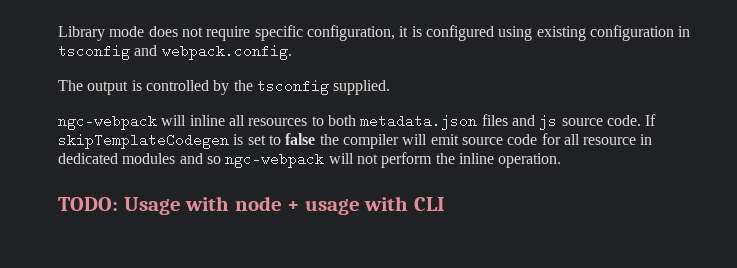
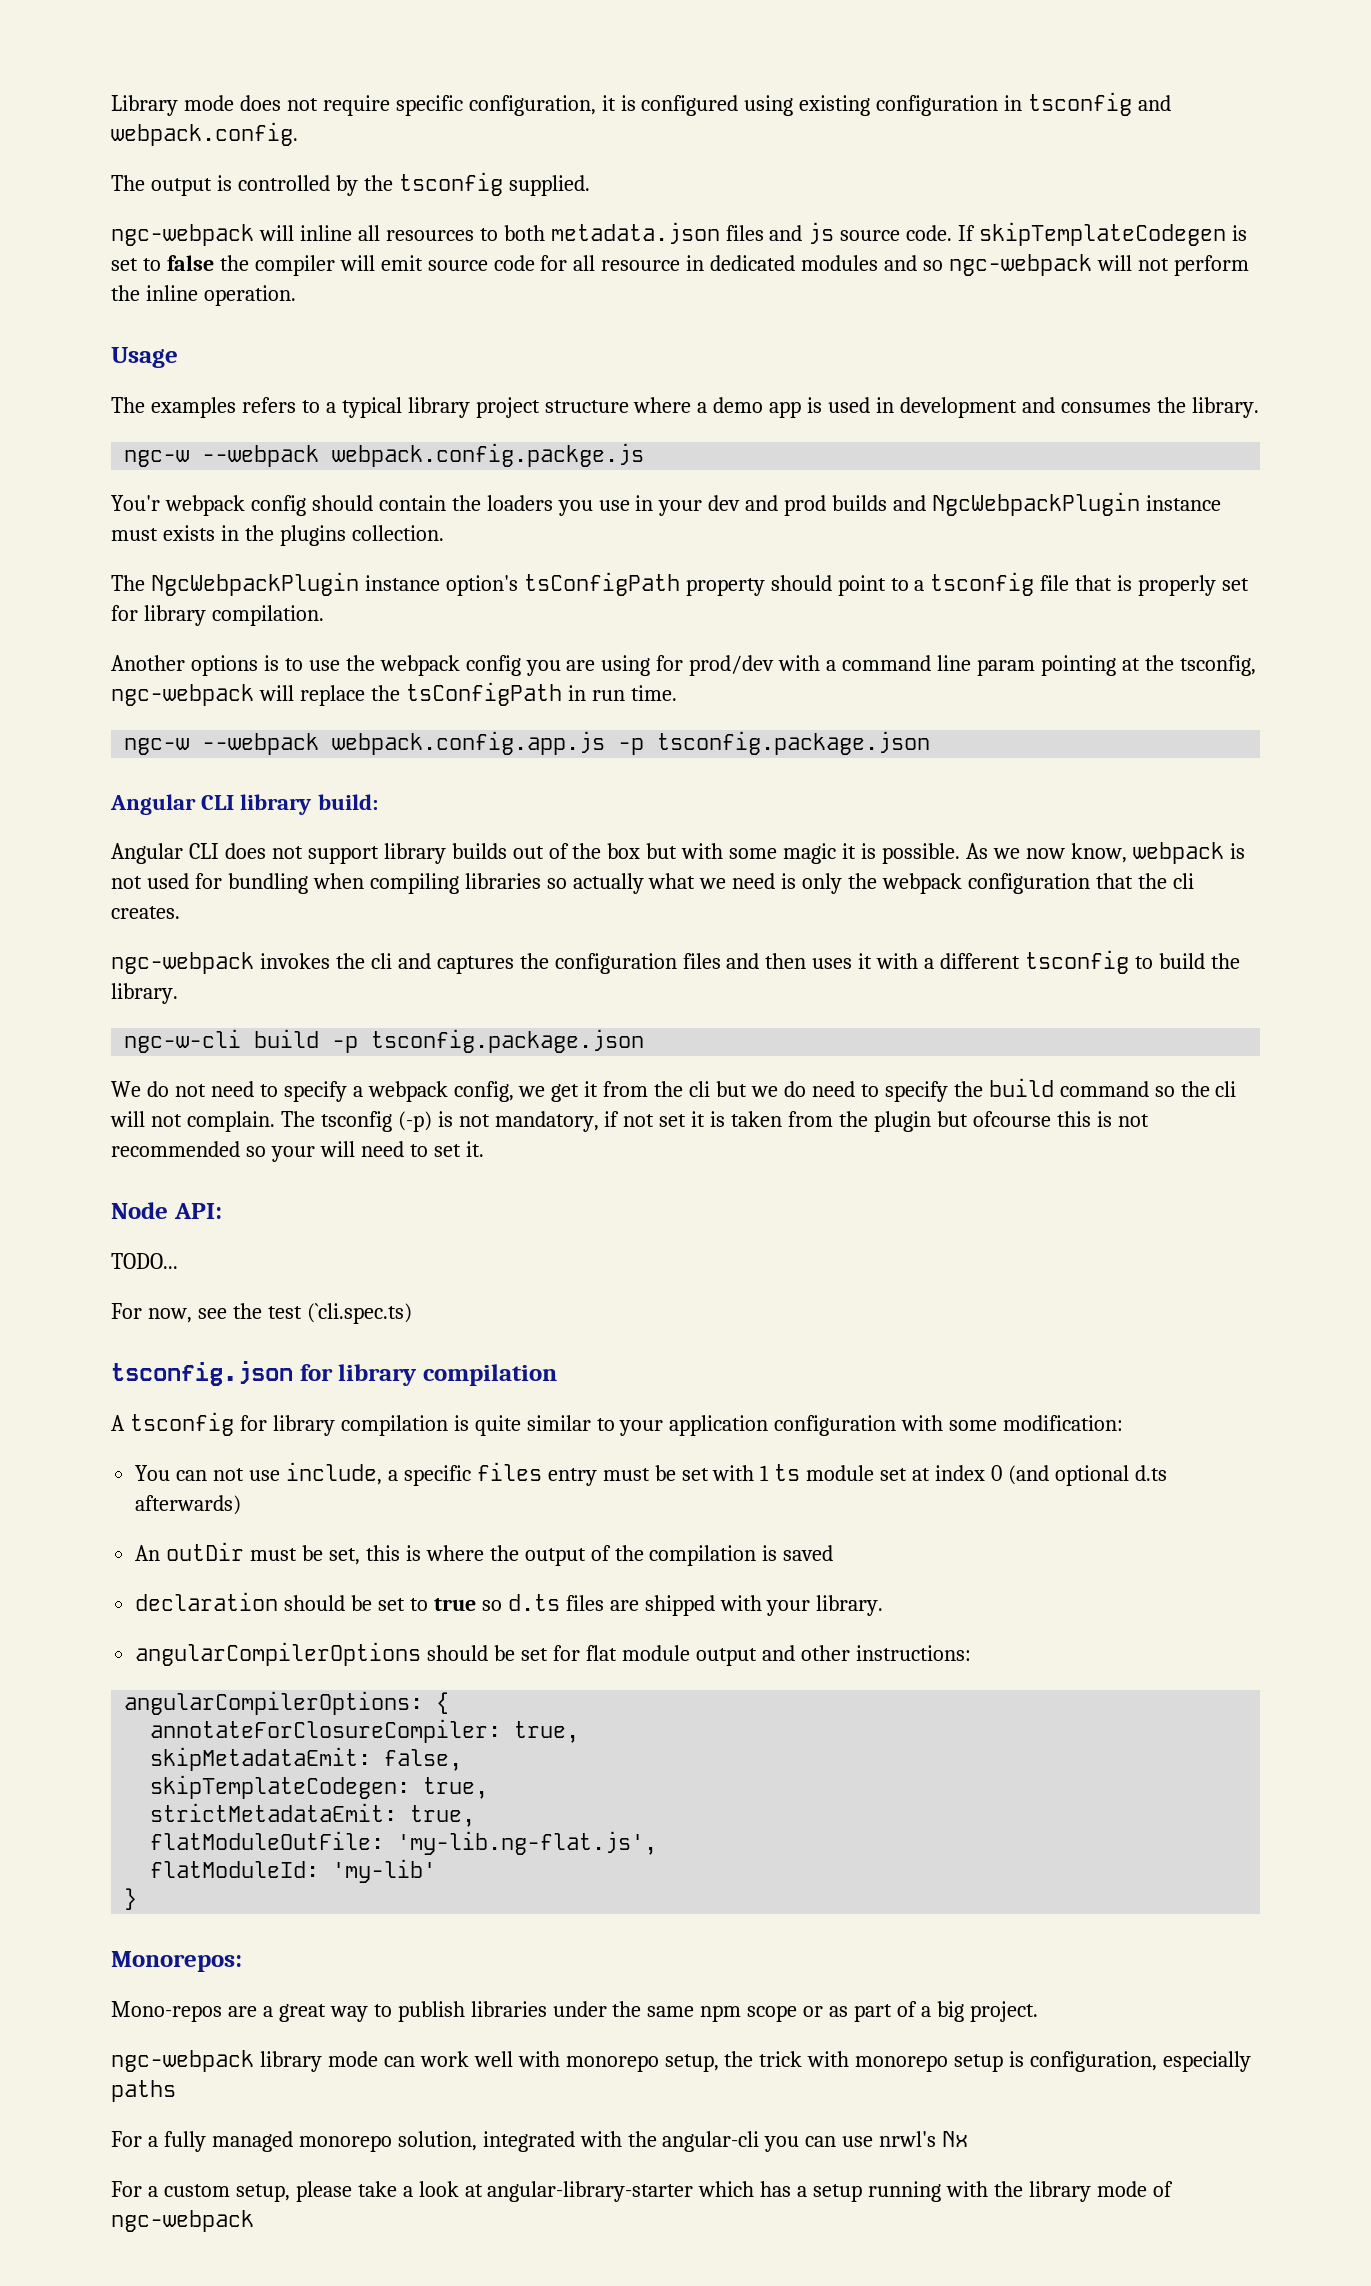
- TODO: Usage with node + usage with CLI
+ Usage
+ The examples refers to a typical library project structure where a demo app is used in development and consumes the library.
+ ngc-w --webpack webpack.config.packge.js
+ You'r webpack config should contain the loaders you use in your dev and prod builds and NgcWebpackPlugin instance must exists in the plugins collection.
+ The NgcWebpackPlugin instance option's tsConfigPath property should point to a tsconfig file that is properly set for library compilation.
+ Another options is to use the webpack config you are using for prod/dev with a command line param pointing at the tsconfig, ngc-webpack will replace the tsConfigPath in run time.
+ ngc-w --webpack webpack.config.app.js -p tsconfig.package.json
+ Angular CLI library build:
+ Angular CLI does not support library builds out of the box but with some magic it is possible. As we now know, webpack is not used for bundling when compiling libraries so actually what we need is only the webpack configuration that the cli creates.
+ ngc-webpack invokes the cli and captures the configuration files and then uses it with a different tsconfig to build the library.
+ ngc-w-cli build -p tsconfig.package.json
+ We do not need to specify a webpack config, we get it from the cli but we do need to specify the build command so the cli will not complain. The tsconfig (-p) is not mandatory, if not set it is taken from the plugin but ofcourse this is not recommended so your will need to set it.
+ Node API:
+ TODO...
+ For now, see the test (`cli.spec.ts)
+ tsconfig.json for library compilation
+ A tsconfig for library compilation is quite similar to your application configuration with some modification:
+ You can not use include, a specific files entry must be set with 1 ts module set at index 0 (and optional d.ts afterwards)
+ An outDir must be set, this is where the output of the compilation is saved
+ declaration should be set to true so d.ts files are shipped with your library.
+ angularCompilerOptions should be set for flat module output and other instructions:
+ angularCompilerOptions: {
+ annotateForClosureCompiler: true,
+ skipMetadataEmit: false,
+ skipTemplateCodegen: true,
+ strictMetadataEmit: true,
+ flatModuleOutFile: 'my-lib.ng-flat.js',
+ flatModuleId: 'my-lib'
+ }
+ Monorepos:
+ Mono-repos are a great way to publish libraries under the same npm scope or as part of a big project.
+ ngc-webpack library mode can work well with monorepo setup, the trick with monorepo setup is configuration, especially paths
+ For a fully managed monorepo solution, integrated with the angular-cli you can use nrwl's Nx
+ For a custom setup, please take a look at angular-library-starter which has a setup running with the library mode of ngc-webpack

